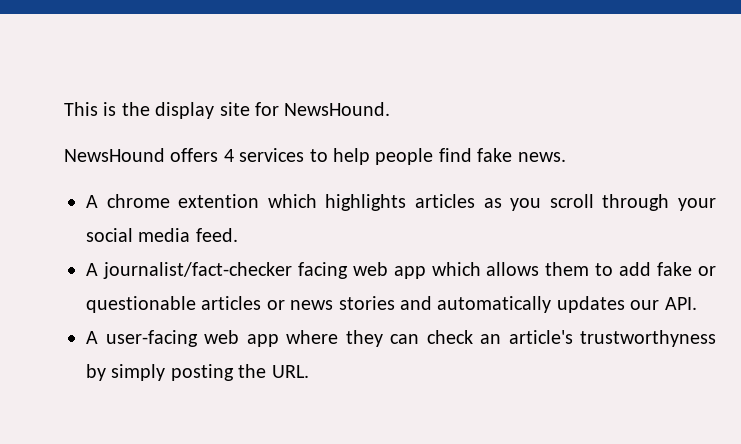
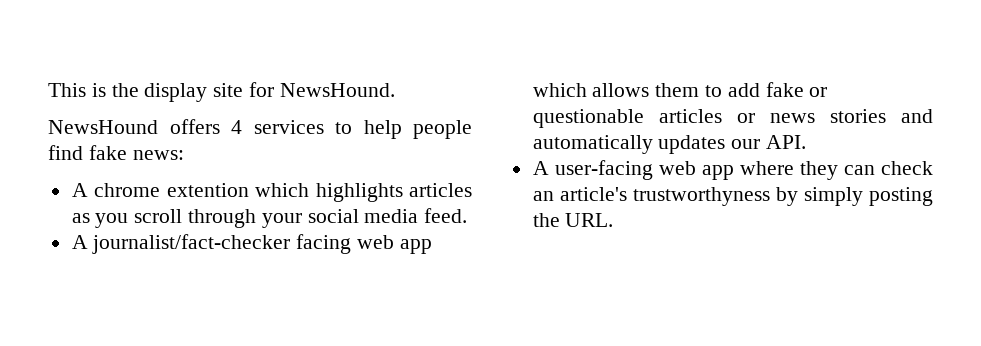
- NewsHound offers 4 services to help people find fake news.
+ NewsHound offers 4 services to help people find fake news:

